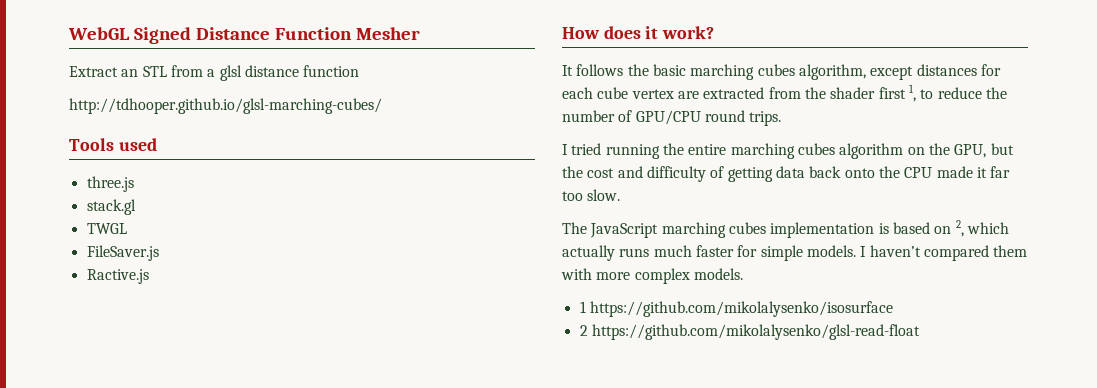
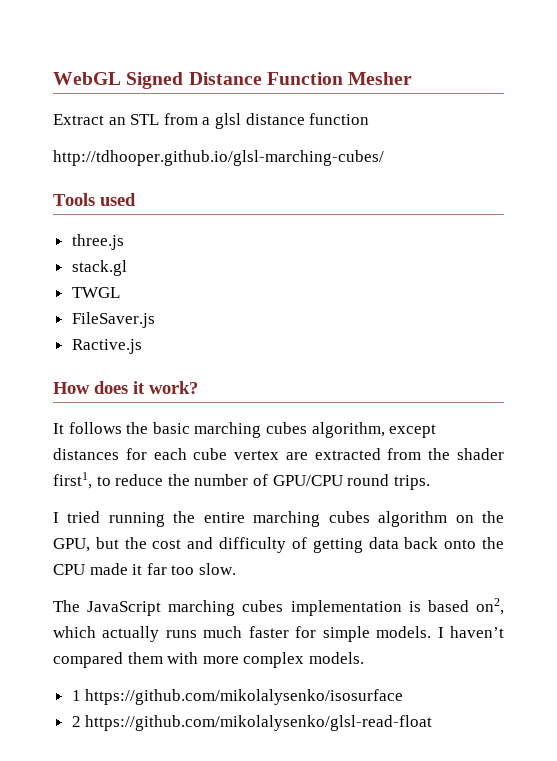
- It follows the basic marching cubes algorithm, except distances for each cube vertex are extracted from the shader first 1, to reduce the number of GPU/CPU round trips.
+ It follows the basic marching cubes algorithm, except distances for each cube vertex are extracted from the shader first1, to reduce the number of GPU/CPU round trips.
- The JavaScript marching cubes implementation is based on 2, which actually runs much faster for simple models.
+ The JavaScript marching cubes implementation is based on2, which actually runs much faster for simple models.

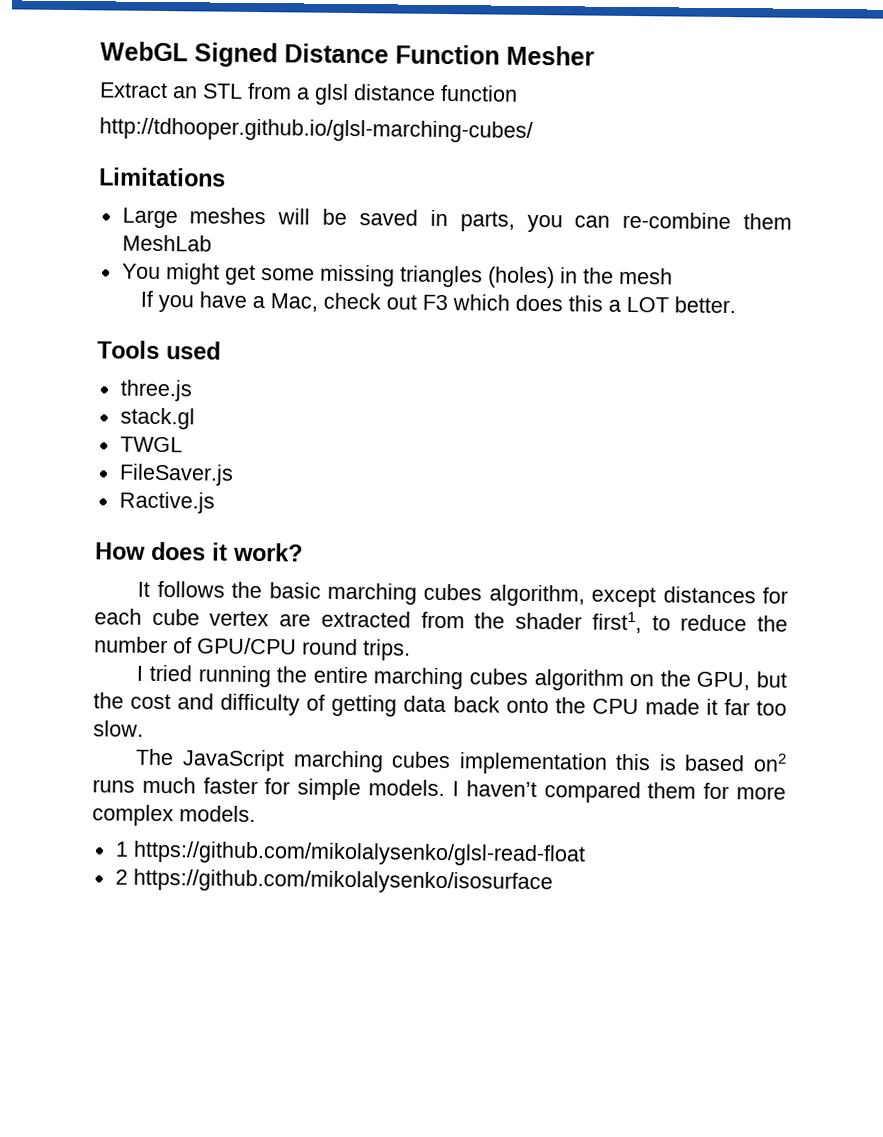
+ Limitations
+ Large meshes will be saved in parts, you can re-combine them MeshLab
+ You might get some missing triangles (holes) in the mesh
+ If you have a Mac, check out F3 which does this a LOT better.
- The JavaScript marching cubes implementation is based on2, which actually runs much faster for simple models.
+ The JavaScript marching cubes implementation this is based on2 runs much faster for simple models.
- I haven’t compared them with more complex models.
+ I haven’t compared them for more complex models.
- 1 https://github.com/mikolalysenko/isosurface
+ 1 https://github.com/mikolalysenko/glsl-read-float
- 2 https://github.com/mikolalysenko/glsl-read-float
+ 2 https://github.com/mikolalysenko/isosurface

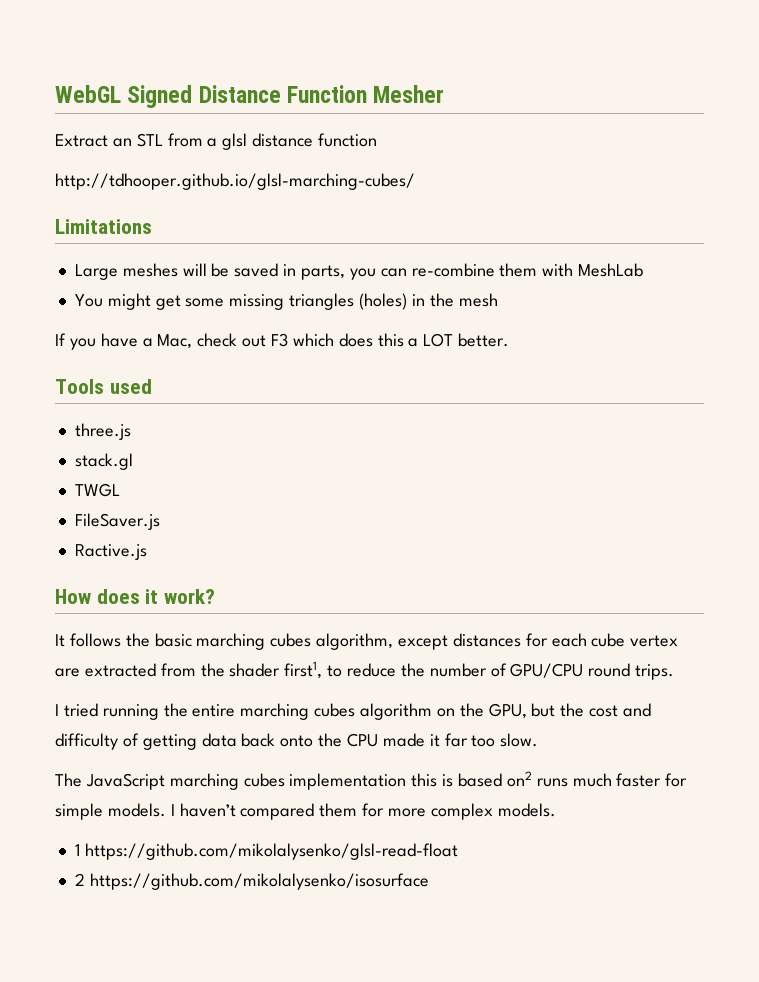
- Large meshes will be saved in parts, you can re-combine them MeshLab
+ Large meshes will be saved in parts, you can re-combine them with MeshLab

